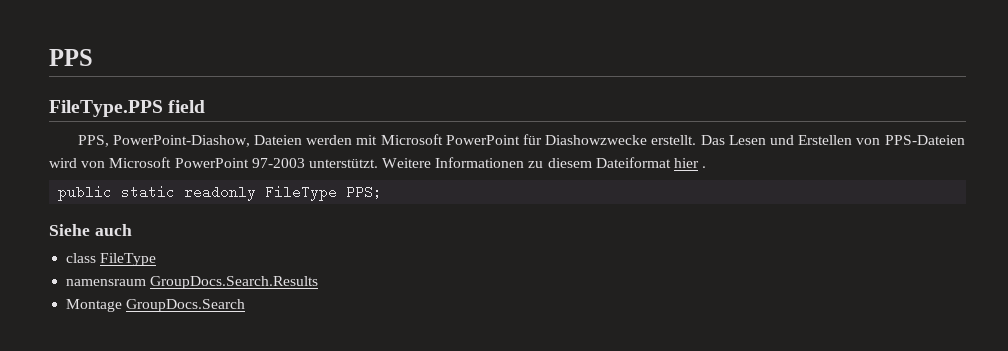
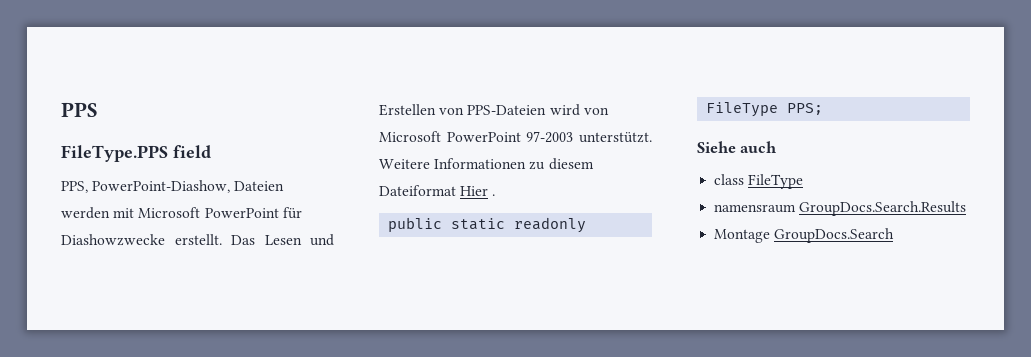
- Weitere Informationen zu diesem Dateiformat hier .
+ Weitere Informationen zu diesem Dateiformat Hier .

